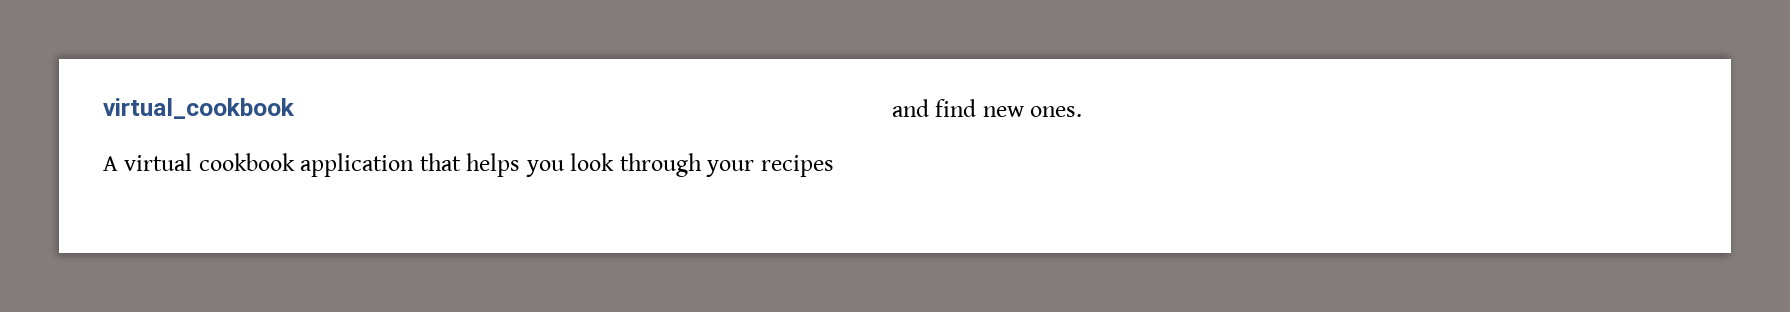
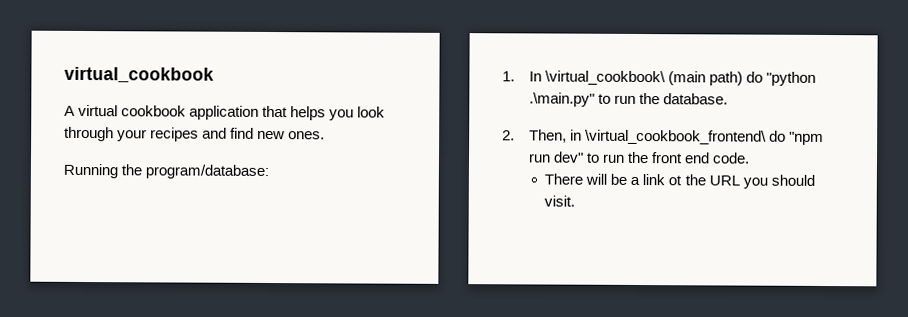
+ Running the program/database:
+ 1. In \virtual_cookbook\ (main path) do "python .\main.py" to run the database.
+ 2. Then, in \virtual_cookbook_frontend\ do "npm run dev" to run the front end code.
+ There will be a link ot the URL you should visit.

